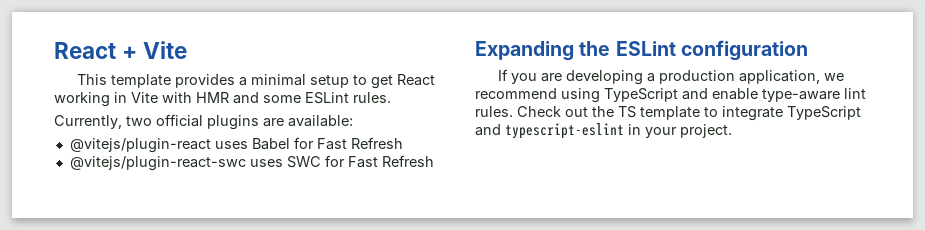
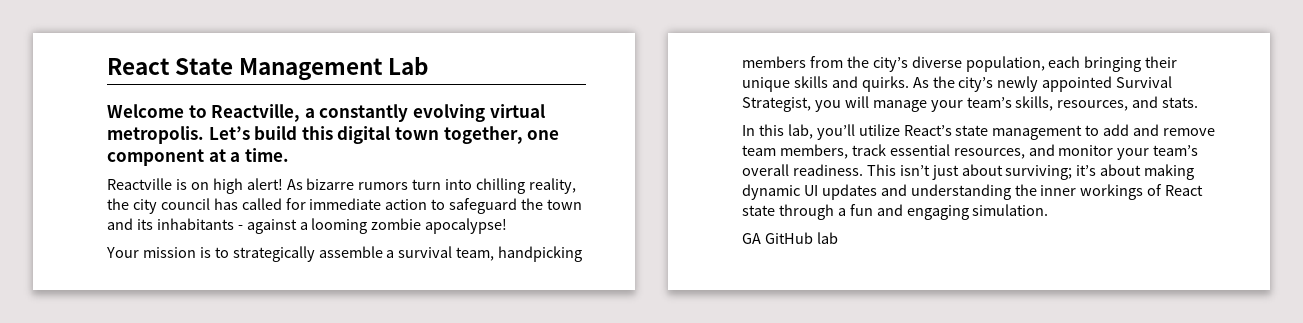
- React + Vite
- This template provides a minimal setup to get React working in Vite with HMR and some ESLint rules.
- Currently, two official plugins are available:
- @vitejs/plugin-react uses Babel for Fast Refresh
- @vitejs/plugin-react-swc uses SWC for Fast Refresh
- Expanding the ESLint configuration
- If you are developing a production application, we recommend using TypeScript and enable type-aware lint rules. Check out the TS template to integrate TypeScript and typescript-eslint in your project.
+ React State Management Lab
+ Welcome to Reactville, a constantly evolving virtual metropolis. Let’s build this digital town together, one component at a time.
+ Reactville is on high alert! As bizarre rumors turn into chilling reality, the city council has called for immediate action to safeguard the town and its inhabitants - against a looming zombie apocalypse!
+ Your mission is to strategically assemble a survival team, handpicking members from the city’s diverse population, each bringing their unique skills and quirks. As the city’s newly appointed Survival Strategist, you will manage your team’s skills, resources, and stats.
+ In this lab, you’ll utilize React’s state management to add and remove team members, track essential resources, and monitor your team’s overall readiness. This isn’t just about surviving; it’s about making dynamic UI updates and understanding the inner workings of React state through a fun and engaging simulation.
+ GA GitHub lab

